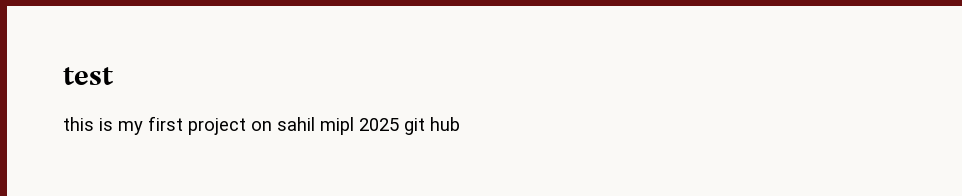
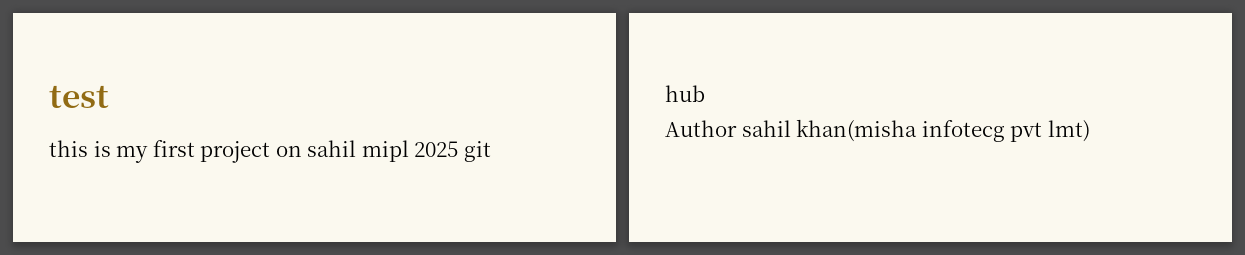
+ Author sahil khan(misha infotecg pvt lmt)

